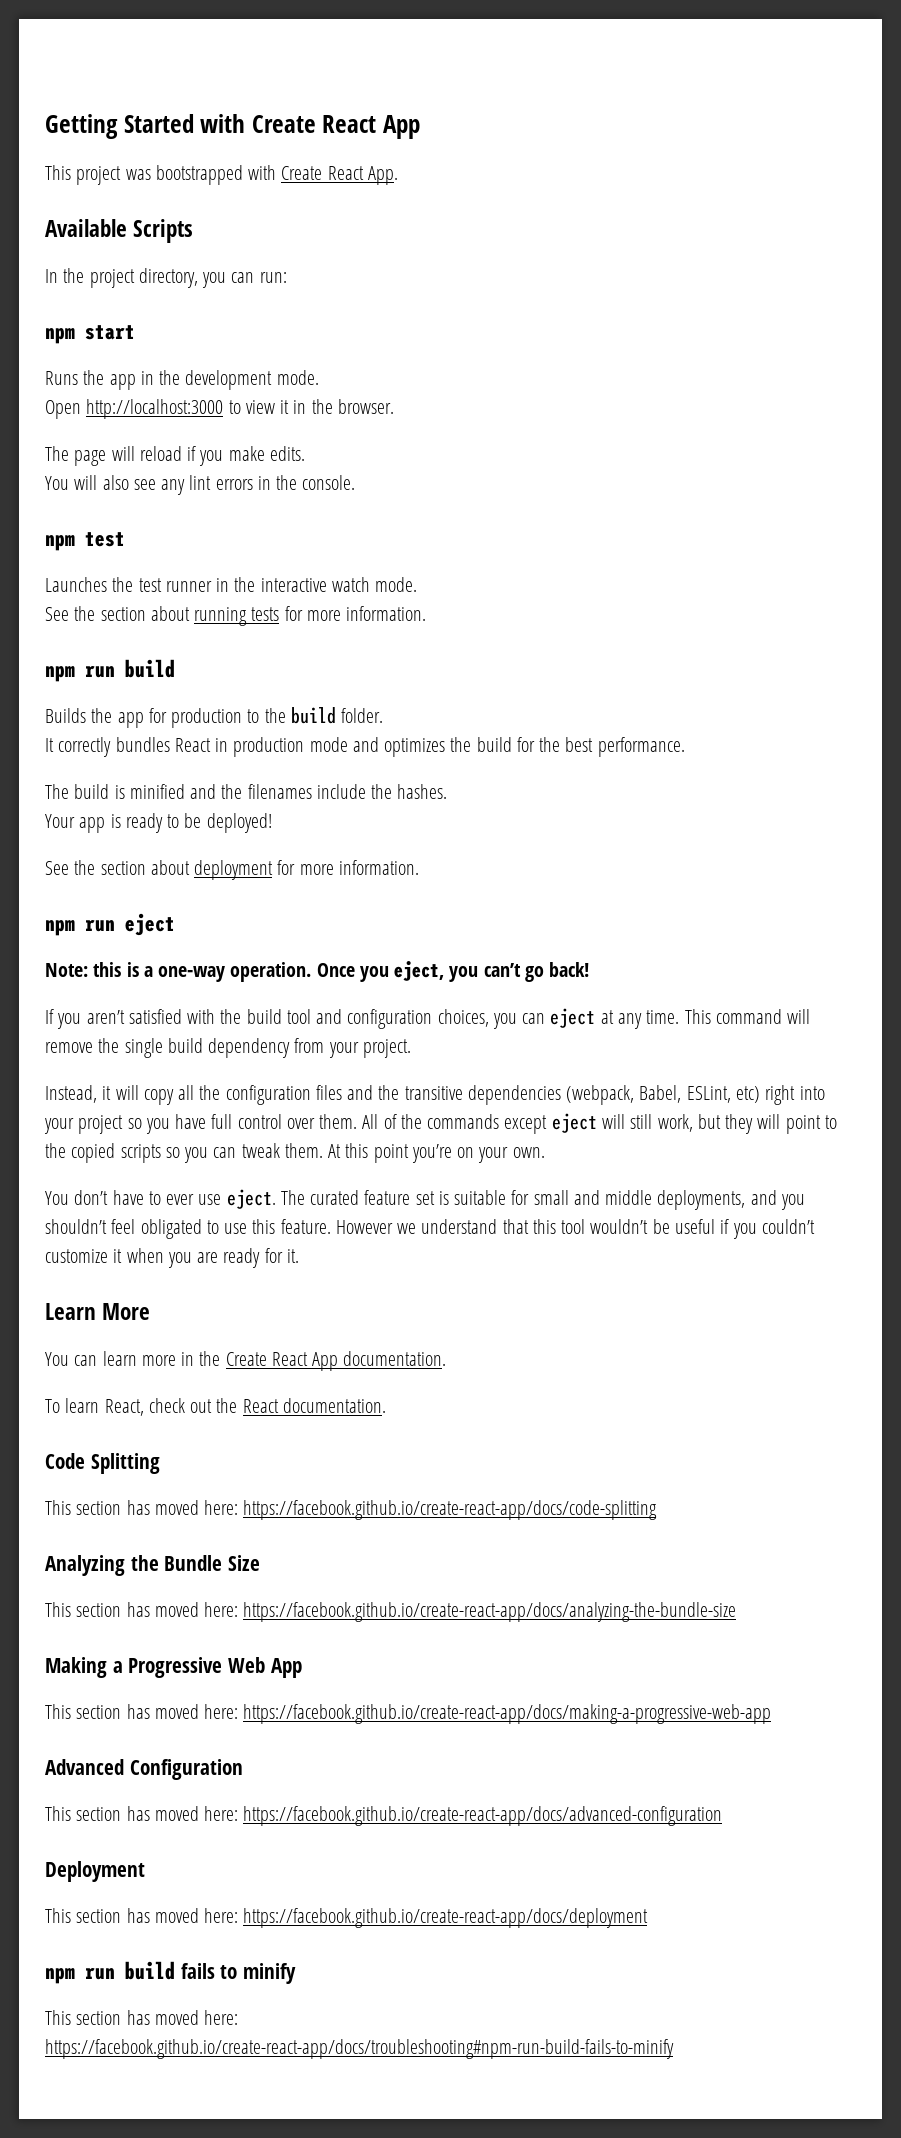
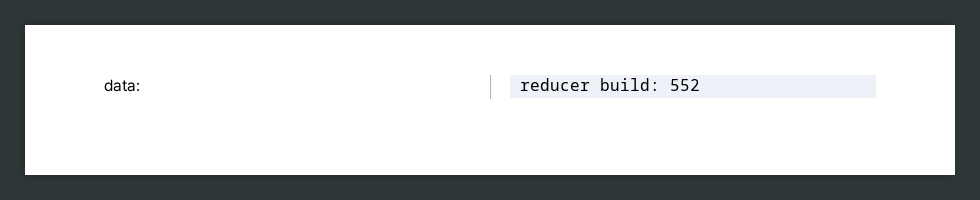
- Getting Started with Create React App
- This project was bootstrapped with Create React App.
- Available Scripts
- In the project directory, you can run:
- npm start
- Runs the app in the development mode.
- Open http://localhost:3000 to view it in the browser.
- The page will reload if you make edits.
- You will also see any lint errors in the console.
- npm test
- Launches the test runner in the interactive watch mode.
- See the section about running tests for more information.
- npm run build
- Builds the app for production to the build folder.
- It correctly bundles React in production mode and optimizes the build for the best performance.
- The build is minified and the filenames include the hashes.
- Your app is ready to be deployed!
- See the section about deployment for more information.
- npm run eject
- Note: this is a one-way operation. Once you eject, you can’t go back!
- If you aren’t satisfied with the build tool and configuration choices, you can eject at any time. This command will remove the single build dependency from your project.
- Instead, it will copy all the configuration files and the transitive dependencies (webpack, Babel, ESLint, etc) right into your project so you have full control over them. All of the commands except eject will still work, but they will point to the copied scripts so you can tweak them. At this point you’re on your own.
- You don’t have to ever use eject. The curated feature set is suitable for small and middle deployments, and you shouldn’t feel obligated to use this feature. However we understand that this tool wouldn’t be useful if you couldn’t customize it when you are ready for it.
- Learn More
- You can learn more in the Create React App documentation.
- To learn React, check out the React documentation.
- Code Splitting
- This section has moved here: https://facebook.github.io/create-react-app/docs/code-splitting
- Analyzing the Bundle Size
- This section has moved here: https://facebook.github.io/create-react-app/docs/analyzing-the-bundle-size
- Making a Progressive Web App
- This section has moved here: https://facebook.github.io/create-react-app/docs/making-a-progressive-web-app
- Advanced Configuration
- This section has moved here: https://facebook.github.io/create-react-app/docs/advanced-configuration
- Deployment
- This section has moved here: https://facebook.github.io/create-react-app/docs/deployment
- npm run build fails to minify
- This section has moved here: https://facebook.github.io/create-react-app/docs/troubleshooting#npm-run-build-fails-to-minify
+ data:
+ reducer build: 552

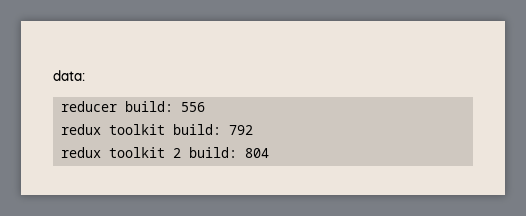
- reducer build: 552
+ reducer build: 556
+ redux toolkit build: 792
+ redux toolkit 2 build: 804

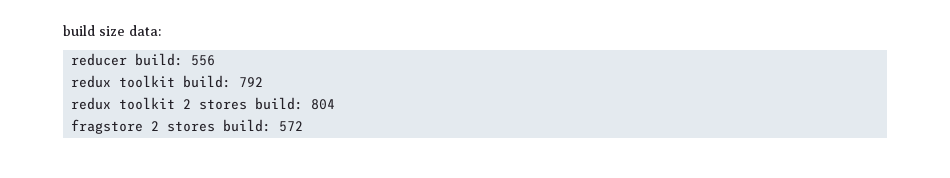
- data:
+ build size data:
- redux toolkit 2 build: 804
+ redux toolkit 2 stores build: 804
+ fragstore 2 stores build: 572

